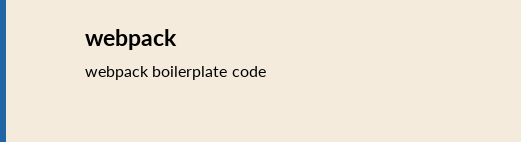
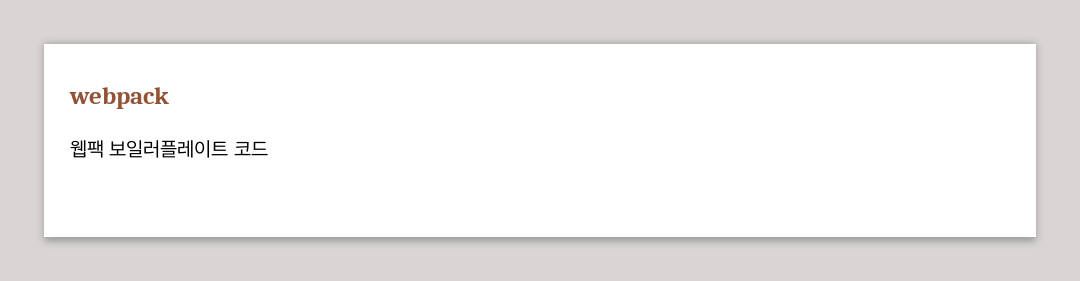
- webpack boilerplate code
+ 웹팩 보일러플레이트 코드

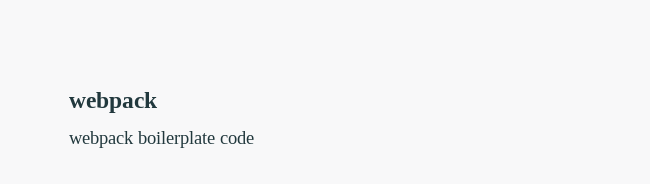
- 웹팩 보일러플레이트 코드
+ webpack boilerplate code

